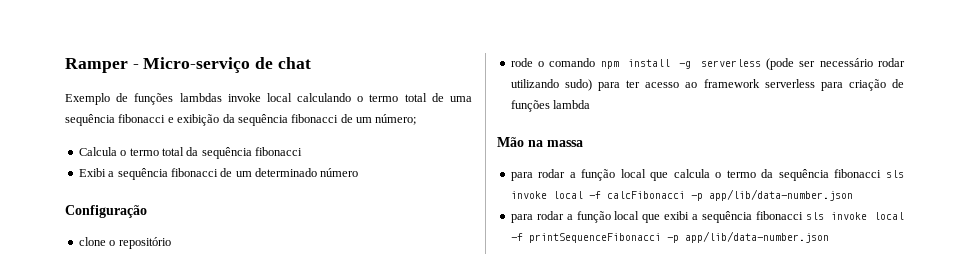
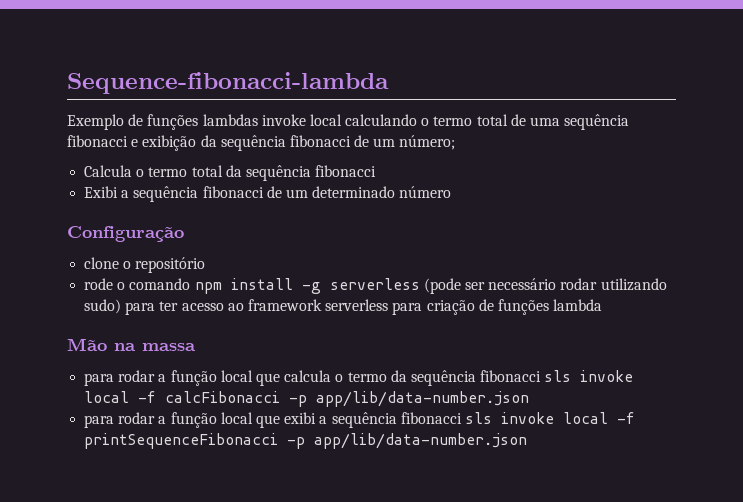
- Ramper - Micro-serviço de chat
+ Sequence-fibonacci-lambda

